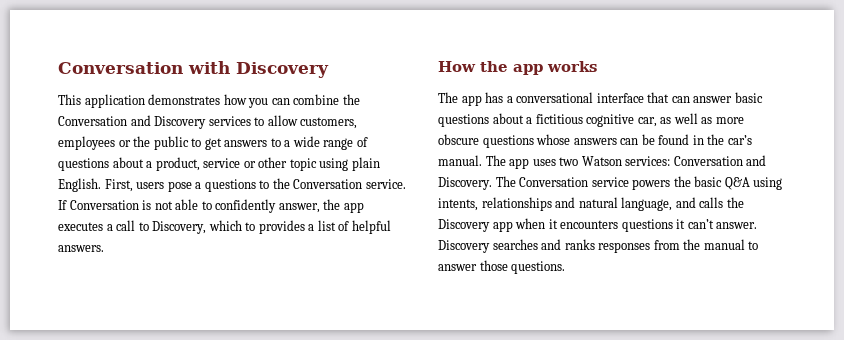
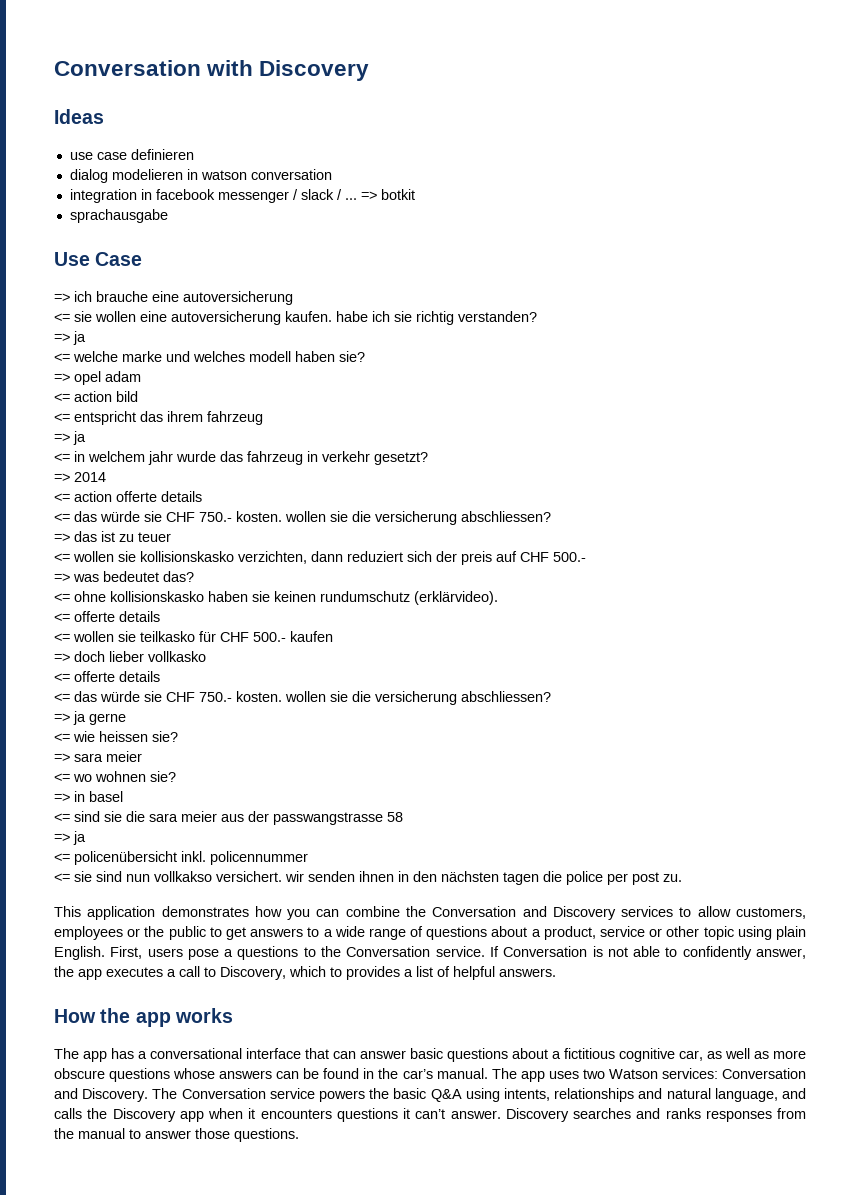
+ Ideas
+ use case definieren
+ dialog modelieren in watson conversation
+ integration in facebook messenger / slack / ... => botkit
+ sprachausgabe
+ Use Case
+ => ich brauche eine autoversicherung
+ <= sie wollen eine autoversicherung kaufen. habe ich sie richtig verstanden?
+ => ja
+ <= welche marke und welches modell haben sie?
+ => opel adam
+ <= action bild
+ <= entspricht das ihrem fahrzeug
+ => ja
+ <= in welchem jahr wurde das fahrzeug in verkehr gesetzt?
+ => 2014
+ <= action offerte details
+ <= das würde sie CHF 750.- kosten. wollen sie die versicherung abschliessen?
+ => das ist zu teuer
+ <= wollen sie kollisionskasko verzichten, dann reduziert sich der preis auf CHF 500.-
+ => was bedeutet das?
+ <= ohne kollisionskasko haben sie keinen rundumschutz (erklärvideo).
+ <= offerte details
+ <= wollen sie teilkasko für CHF 500.- kaufen
+ => doch lieber vollkasko
+ <= offerte details
+ <= das würde sie CHF 750.- kosten. wollen sie die versicherung abschliessen?
+ => ja gerne
+ <= wie heissen sie?
+ => sara meier
+ <= wo wohnen sie?
+ => in basel
+ <= sind sie die sara meier aus der passwangstrasse 58
+ => ja
+ <= policenübersicht inkl. policennummer
+ <= sie sind nun vollkakso versichert. wir senden ihnen in den nächsten tagen die police per post zu.

